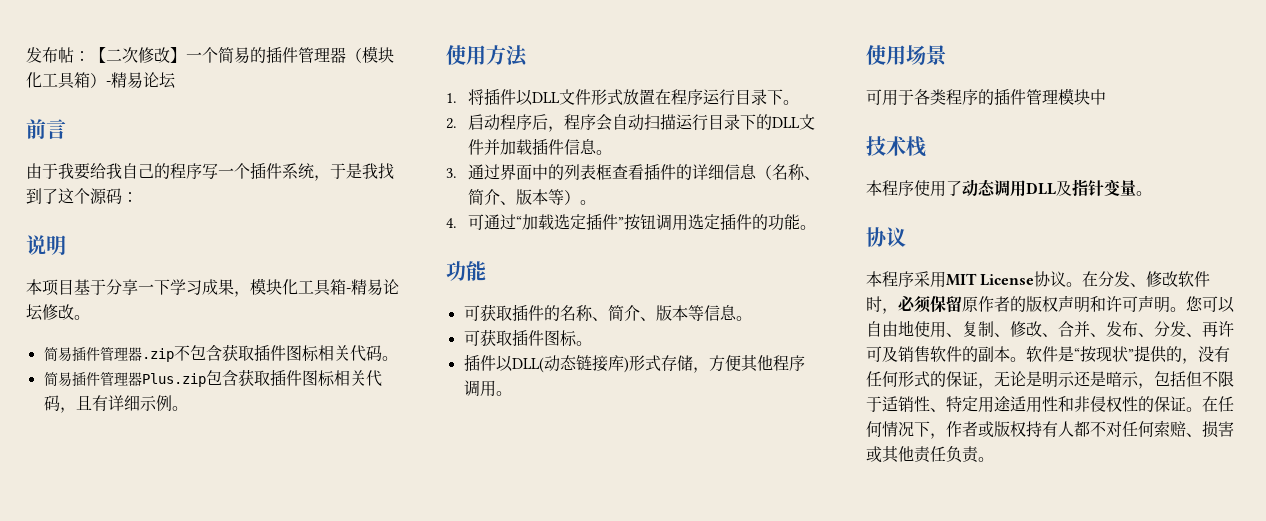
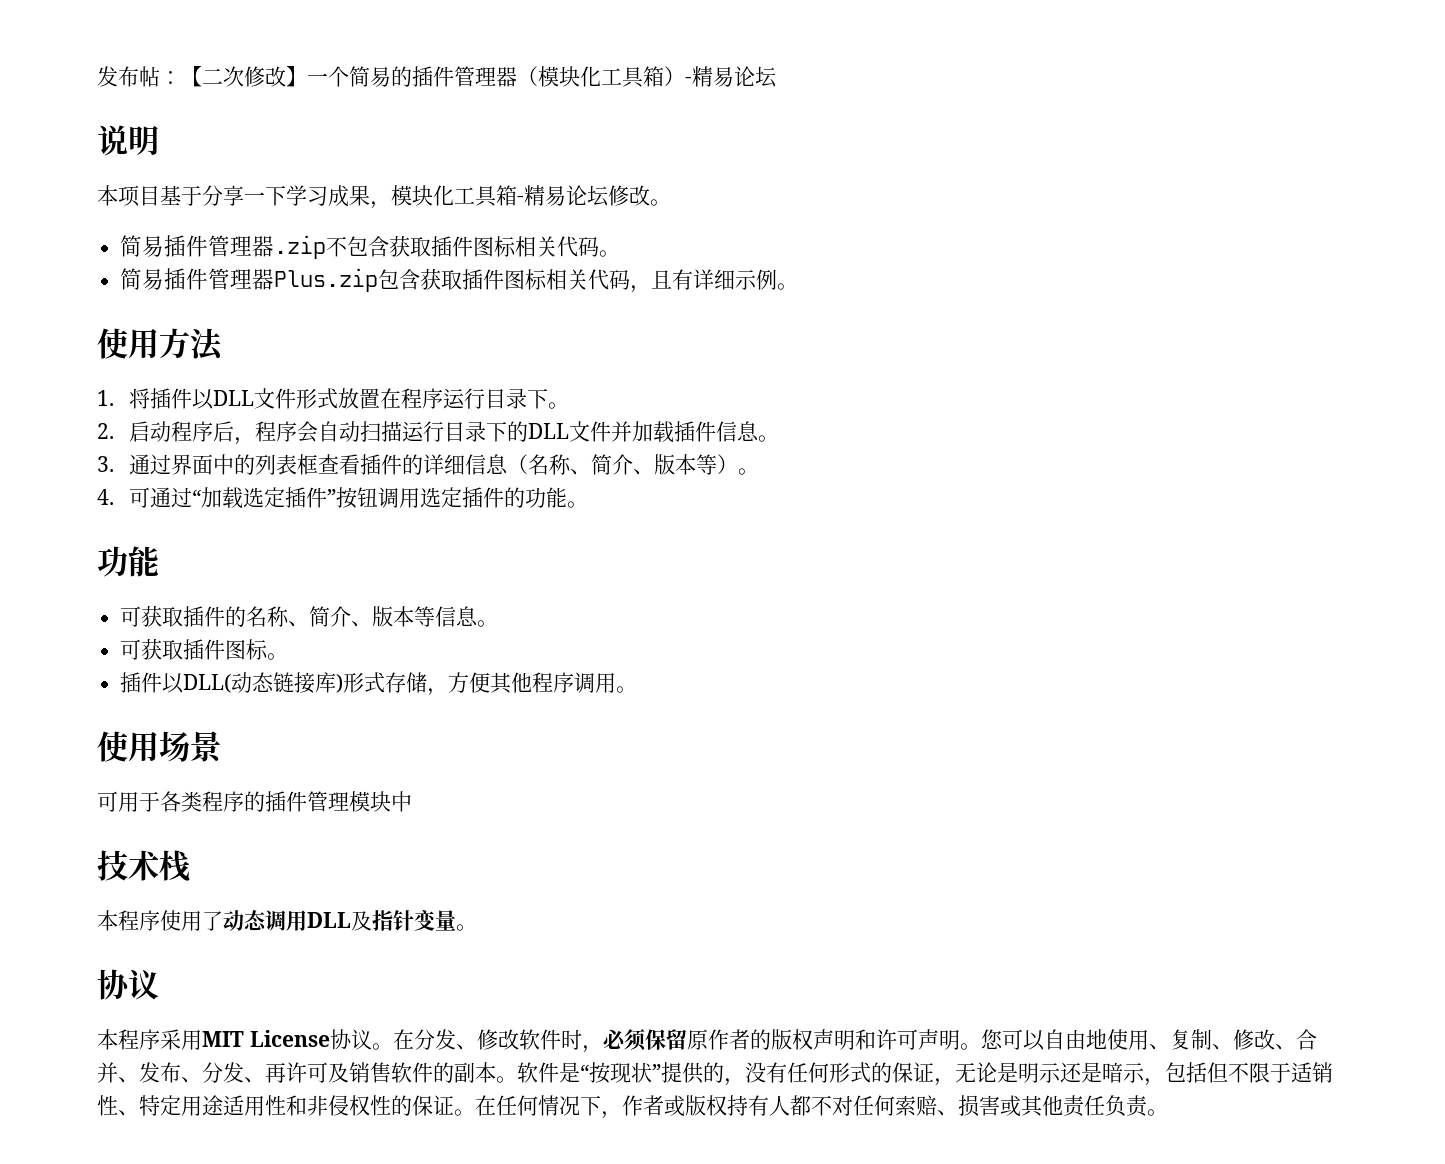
- 前言
- 由于我要给我自己的程序写一个插件系统，于是我找到了这个源码：

